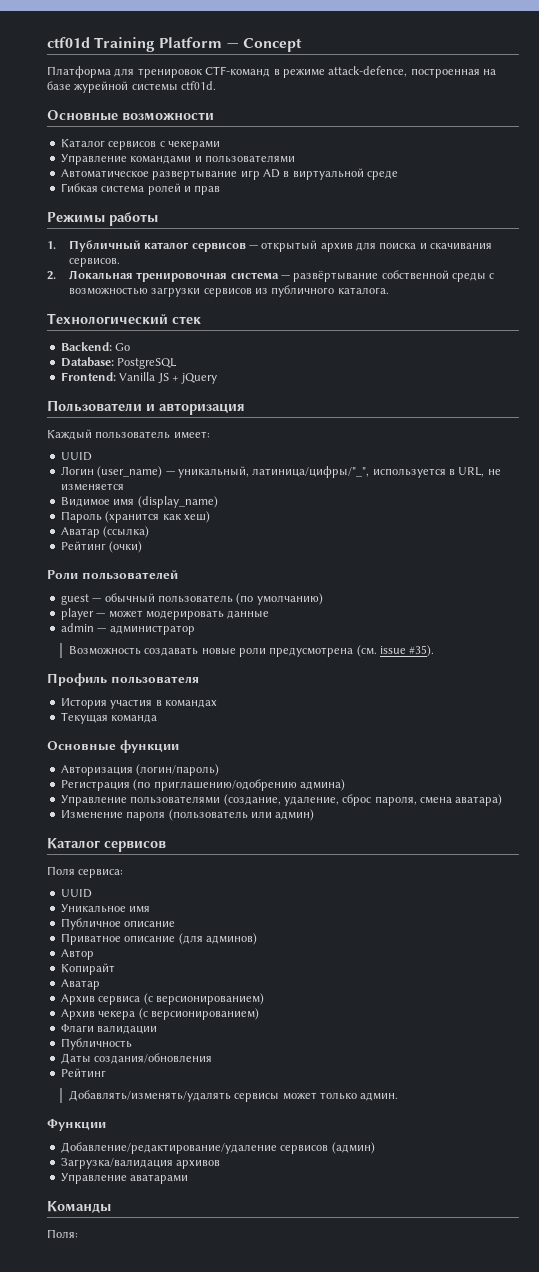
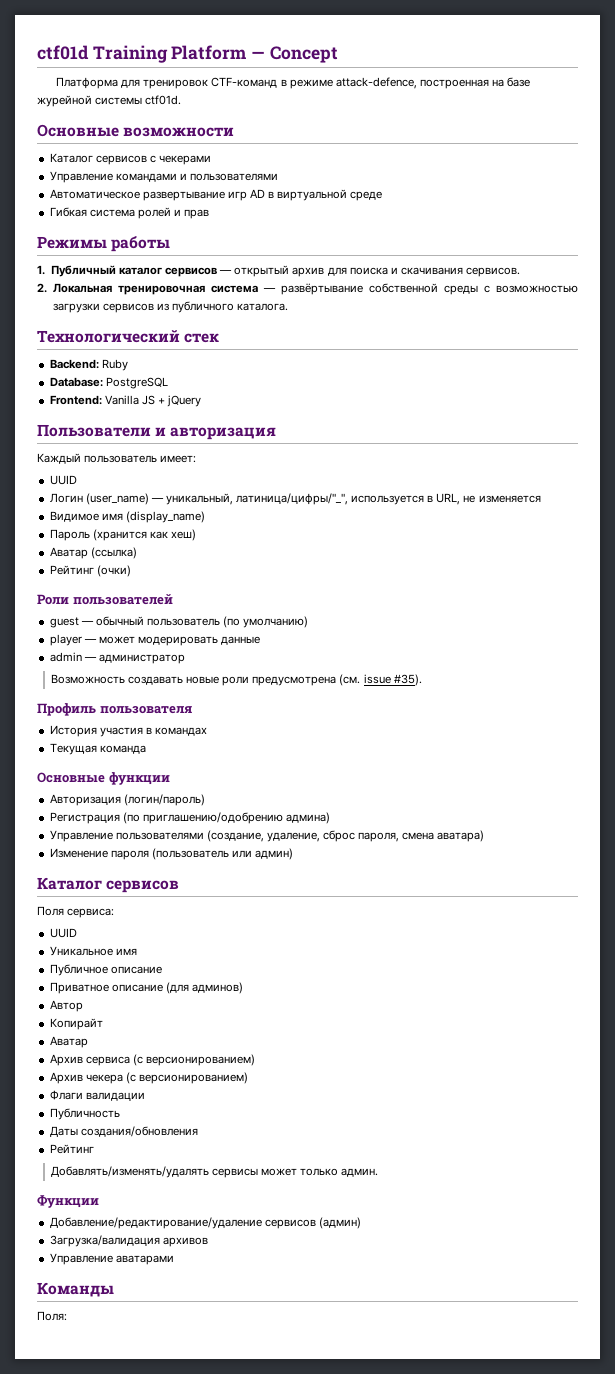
- Backend: Go
+ Backend: Ruby

